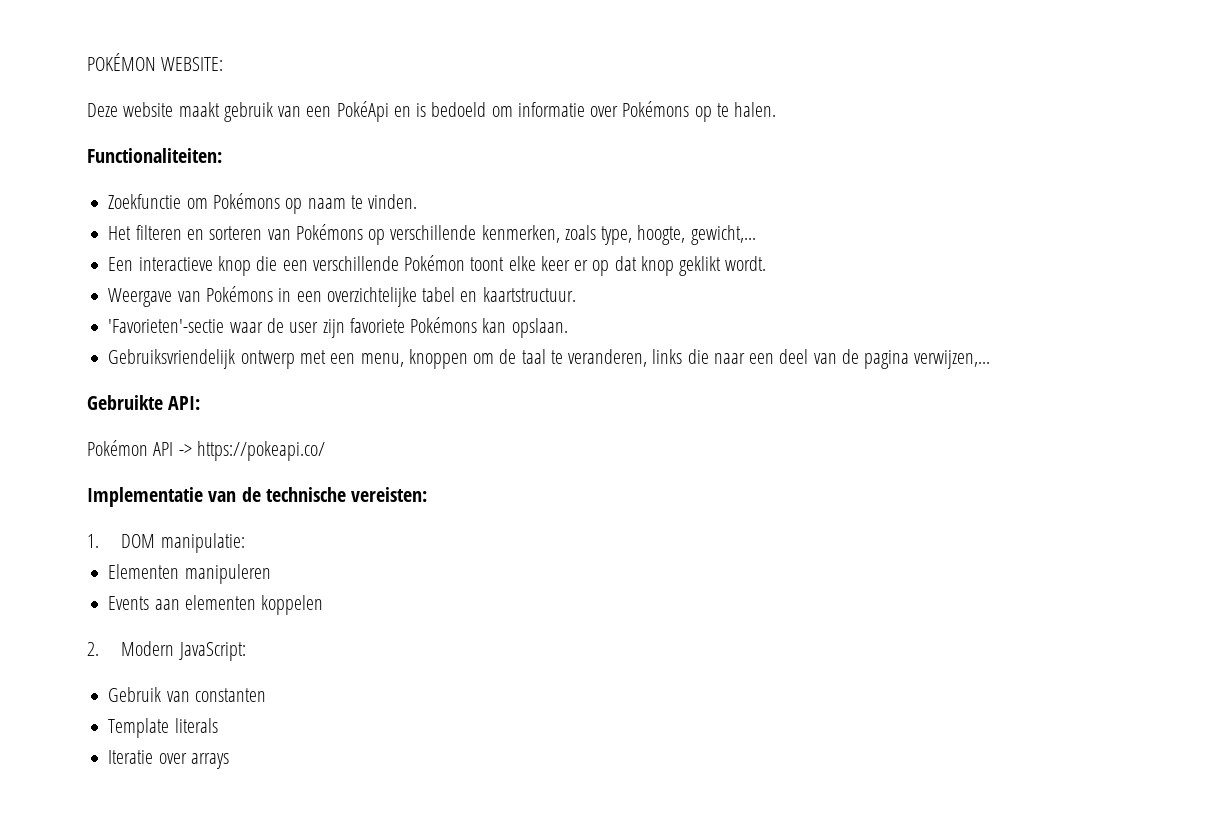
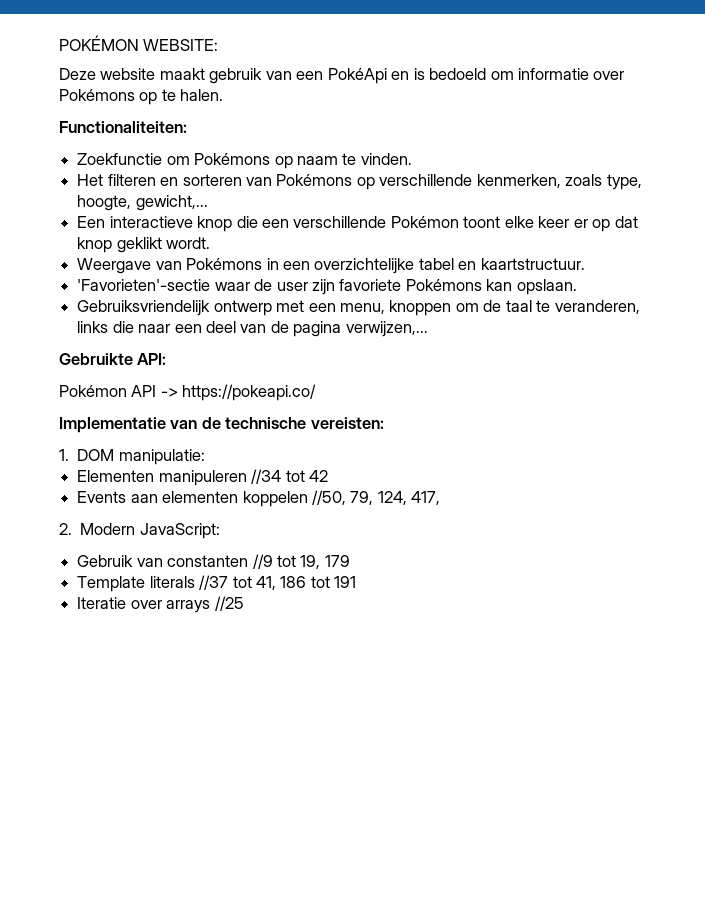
- Elementen manipuleren
+ Elementen manipuleren //34 tot 42
- Events aan elementen koppelen
+ Events aan elementen koppelen //50, 79, 124, 417,
- Gebruik van constanten
- Template literals
+ Gebruik van constanten //9 tot 19, 179
+ Template literals //37 tot 41, 186 tot 191
- Iteratie over arrays
+ Iteratie over arrays //25

